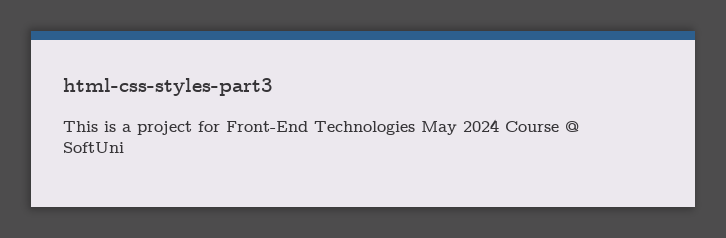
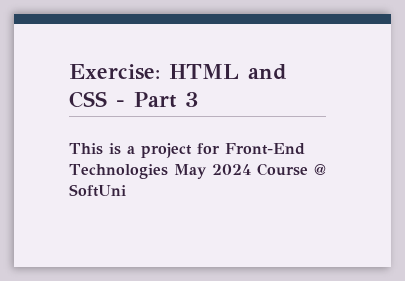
- html-css-styles-part3
+ Exercise: HTML and CSS - Part 3

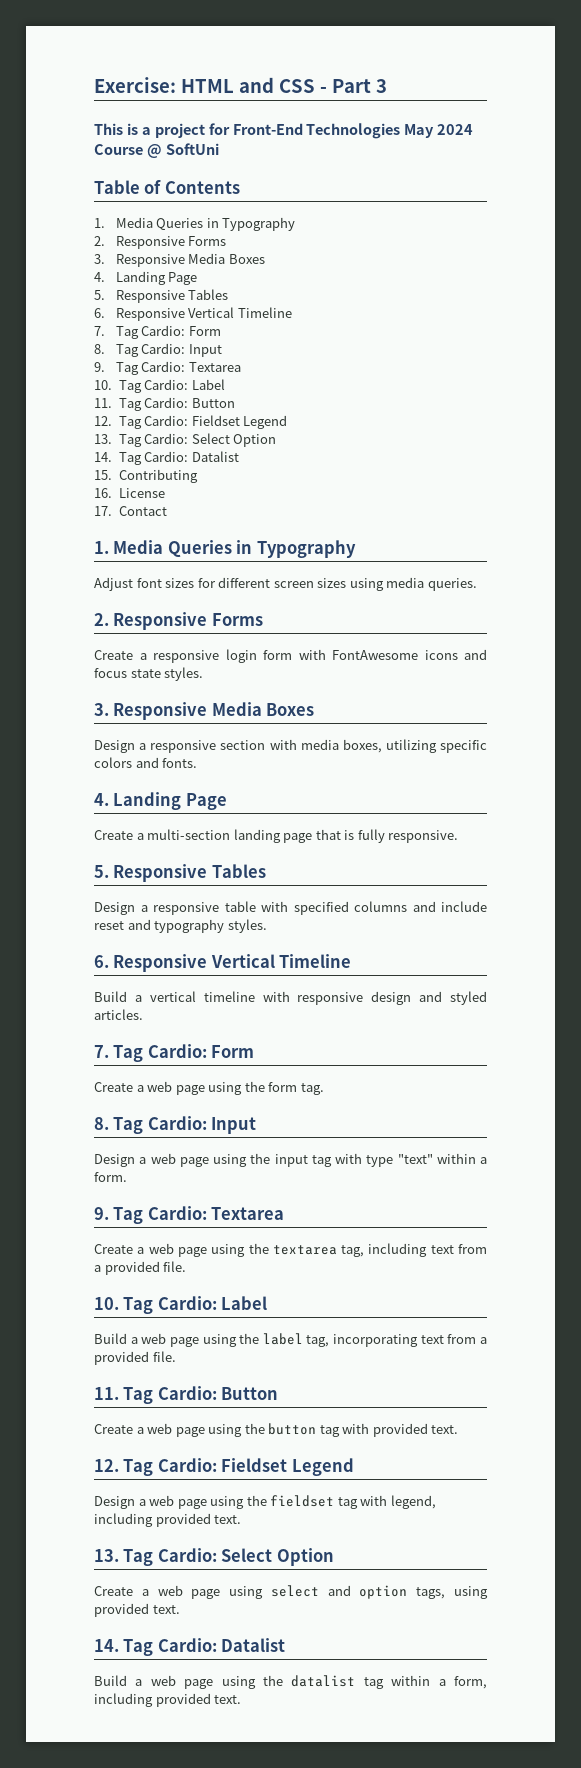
+ Table of Contents
+ 1. Media Queries in Typography
+ 2. Responsive Forms
+ 3. Responsive Media Boxes
+ 4. Landing Page
+ 5. Responsive Tables
+ 6. Responsive Vertical Timeline
+ 7. Tag Cardio: Form
+ 8. Tag Cardio: Input
+ 9. Tag Cardio: Textarea
+ 10. Tag Cardio: Label
+ 11. Tag Cardio: Button
+ 12. Tag Cardio: Fieldset Legend
+ 13. Tag Cardio: Select Option
+ 14. Tag Cardio: Datalist
+ 15. Contributing
+ 16. License
+ 17. Contact
+ 1. Media Queries in Typography
+ Adjust font sizes for different screen sizes using media queries.
+ 2. Responsive Forms
+ Create a responsive login form with FontAwesome icons and focus state styles.
+ 3. Responsive Media Boxes
+ Design a responsive section with media boxes, utilizing specific colors and fonts.
+ 4. Landing Page
+ Create a multi-section landing page that is fully responsive.
+ 5. Responsive Tables
+ Design a responsive table with specified columns and include reset and typography styles.
+ 6. Responsive Vertical Timeline
+ Build a vertical timeline with responsive design and styled articles.
+ 7. Tag Cardio: Form
+ Create a web page using the form tag.
+ 8. Tag Cardio: Input
+ Design a web page using the input tag with type "text" within a form.
+ 9. Tag Cardio: Textarea
+ Create a web page using the textarea tag, including text from a provided file.
+ 10. Tag Cardio: Label
+ Build a web page using the label tag, incorporating text from a provided file.
+ 11. Tag Cardio: Button
+ Create a web page using the button tag with provided text.
+ 12. Tag Cardio: Fieldset Legend
+ Design a web page using the fieldset tag with legend, including provided text.
+ 13. Tag Cardio: Select Option
+ Create a web page using select and option tags, using provided text.
+ 14. Tag Cardio: Datalist
+ Build a web page using the datalist tag within a form, including provided text.

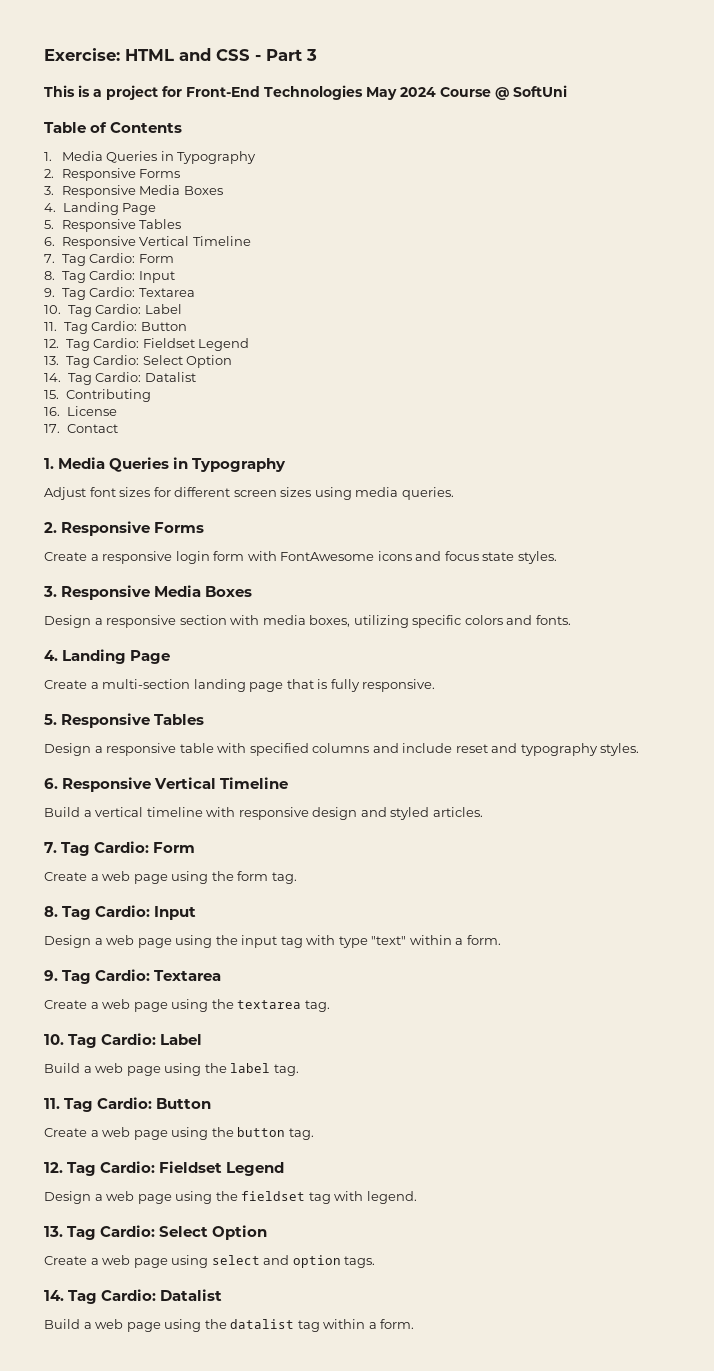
- Create a web page using the textarea tag, including text from a provided file.
+ Create a web page using the textarea tag.
- Build a web page using the label tag, incorporating text from a provided file.
+ Build a web page using the label tag.
- Create a web page using the button tag with provided text.
+ Create a web page using the button tag.
- Design a web page using the fieldset tag with legend, including provided text.
+ Design a web page using the fieldset tag with legend.
- Create a web page using select and option tags, using provided text.
+ Create a web page using select and option tags.
- Build a web page using the datalist tag within a form, including provided text.
+ Build a web page using the datalist tag within a form.

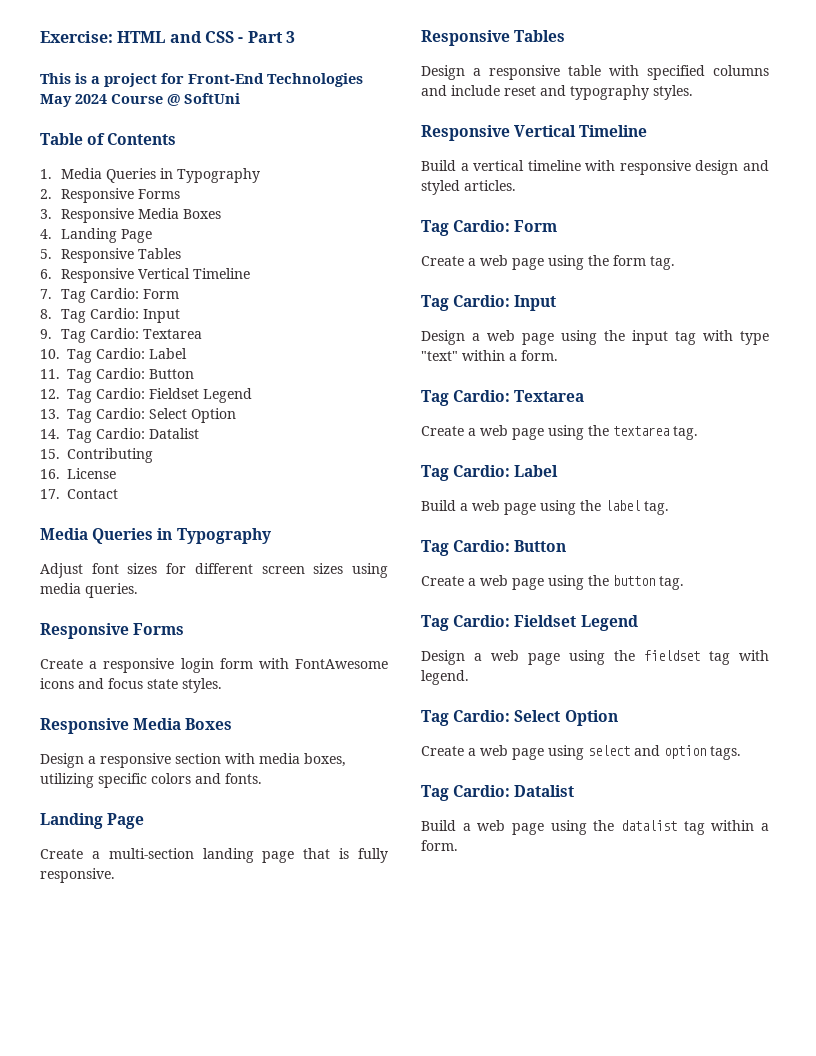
  17. Contact
- 1. Media Queries in Typography
+ Media Queries in Typography
  Adjust font sizes for different screen sizes using media queries.
- 2. Responsive Forms
+ Responsive Forms
  Create a responsive login form with FontAwesome icons and focus state styles.
- 3. Responsive Media Boxes
+ Responsive Media Boxes
  Design a responsive section with media boxes, utilizing specific colors and fonts.
- 4. Landing Page
+ Landing Page
  Create a multi-section landing page that is fully responsive.
- 5. Responsive Tables
+ Responsive Tables
  Design a responsive table with specified columns and include reset and typography styles.
- 6. Responsive Vertical Timeline
+ Responsive Vertical Timeline
  Build a vertical timeline with responsive design and styled articles.
- 7. Tag Cardio: Form
+ Tag Cardio: Form
  Create a web page using the form tag.
- 8. Tag Cardio: Input
+ Tag Cardio: Input
  Design a web page using the input tag with type "text" within a form.
- 9. Tag Cardio: Textarea
+ Tag Cardio: Textarea
  Create a web page using the textarea tag.
- 10. Tag Cardio: Label
+ Tag Cardio: Label
  Build a web page using the label tag.
- 11. Tag Cardio: Button
+ Tag Cardio: Button
  Create a web page using the button tag.
- 12. Tag Cardio: Fieldset Legend
+ Tag Cardio: Fieldset Legend
  Design a web page using the fieldset tag with legend.
- 13. Tag Cardio: Select Option
+ Tag Cardio: Select Option
  Create a web page using select and option tags.
- 14. Tag Cardio: Datalist
+ Tag Cardio: Datalist

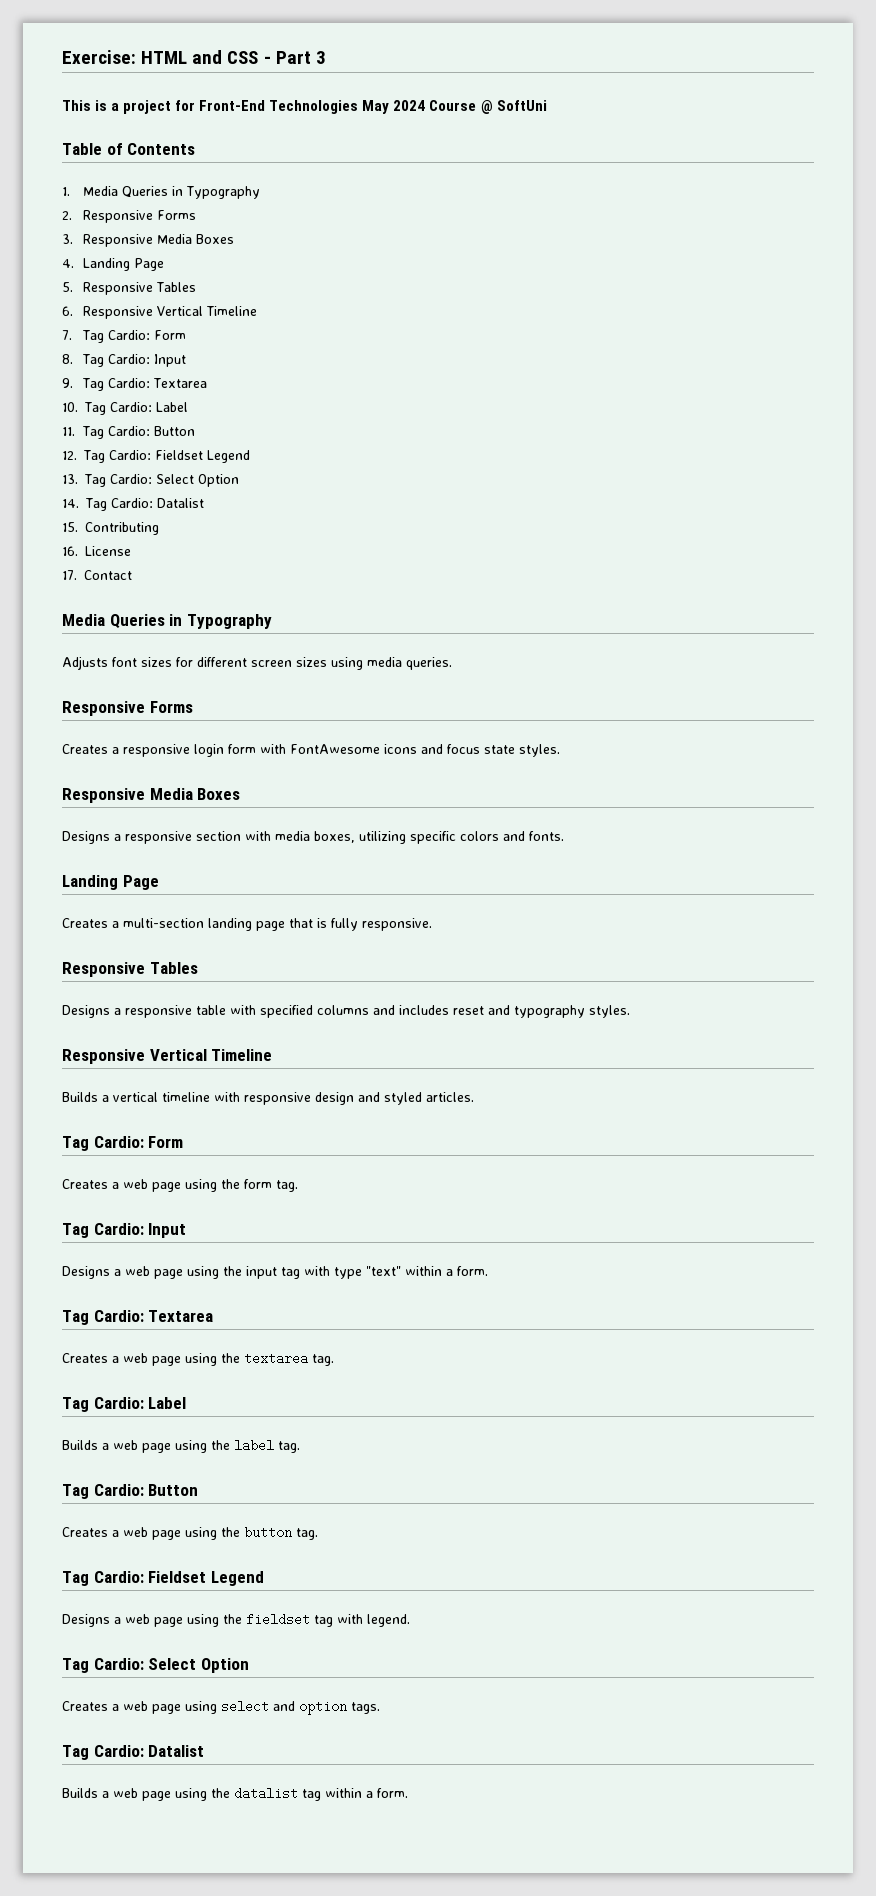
- Adjust font sizes for different screen sizes using media queries.
+ Adjusts font sizes for different screen sizes using media queries.
- Create a responsive login form with FontAwesome icons and focus state styles.
+ Creates a responsive login form with FontAwesome icons and focus state styles.
- Design a responsive section with media boxes, utilizing specific colors and fonts.
+ Designs a responsive section with media boxes, utilizing specific colors and fonts.
- Create a multi-section landing page that is fully responsive.
+ Creates a multi-section landing page that is fully responsive.
- Design a responsive table with specified columns and include reset and typography styles.
+ Designs a responsive table with specified columns and includes reset and typography styles.
- Build a vertical timeline with responsive design and styled articles.
+ Builds a vertical timeline with responsive design and styled articles.
- Create a web page using the form tag.
+ Creates a web page using the form tag.
- Design a web page using the input tag with type "text" within a form.
+ Designs a web page using the input tag with type "text" within a form.
- Create a web page using the textarea tag.
+ Creates a web page using the textarea tag.
- Build a web page using the label tag.
+ Builds a web page using the label tag.
- Create a web page using the button tag.
+ Creates a web page using the button tag.
- Design a web page using the fieldset tag with legend.
+ Designs a web page using the fieldset tag with legend.
- Create a web page using select and option tags.
+ Creates a web page using select and option tags.
- Build a web page using the datalist tag within a form.
+ Builds a web page using the datalist tag within a form.

